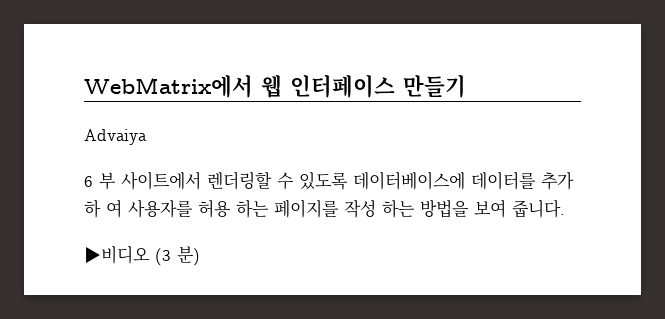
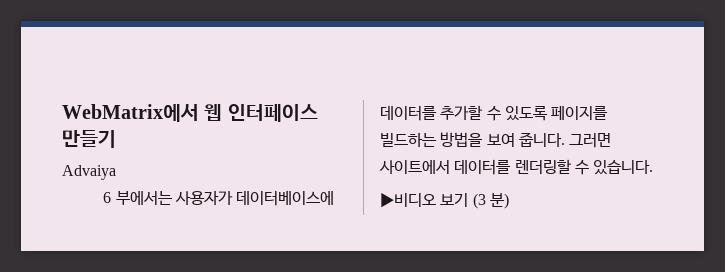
- 6 부 사이트에서 렌더링할 수 있도록 데이터베이스에 데이터를 추가 하 여 사용자를 허용 하는 페이지를 작성 하는 방법을 보여 줍니다.
+ 6 부에서는 사용자가 데이터베이스에 데이터를 추가할 수 있도록 페이지를 빌드하는 방법을 보여 줍니다. 그러면 사이트에서 데이터를 렌더링할 수 있습니다.
- ▶비디오 (3 분)
+ ▶비디오 보기 (3 분)

